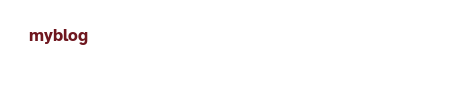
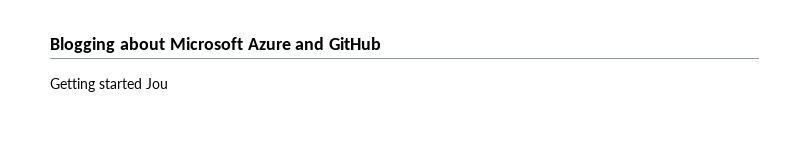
- myblog
+ Blogging about Microsoft Azure and GitHub
+ Getting started Jou

